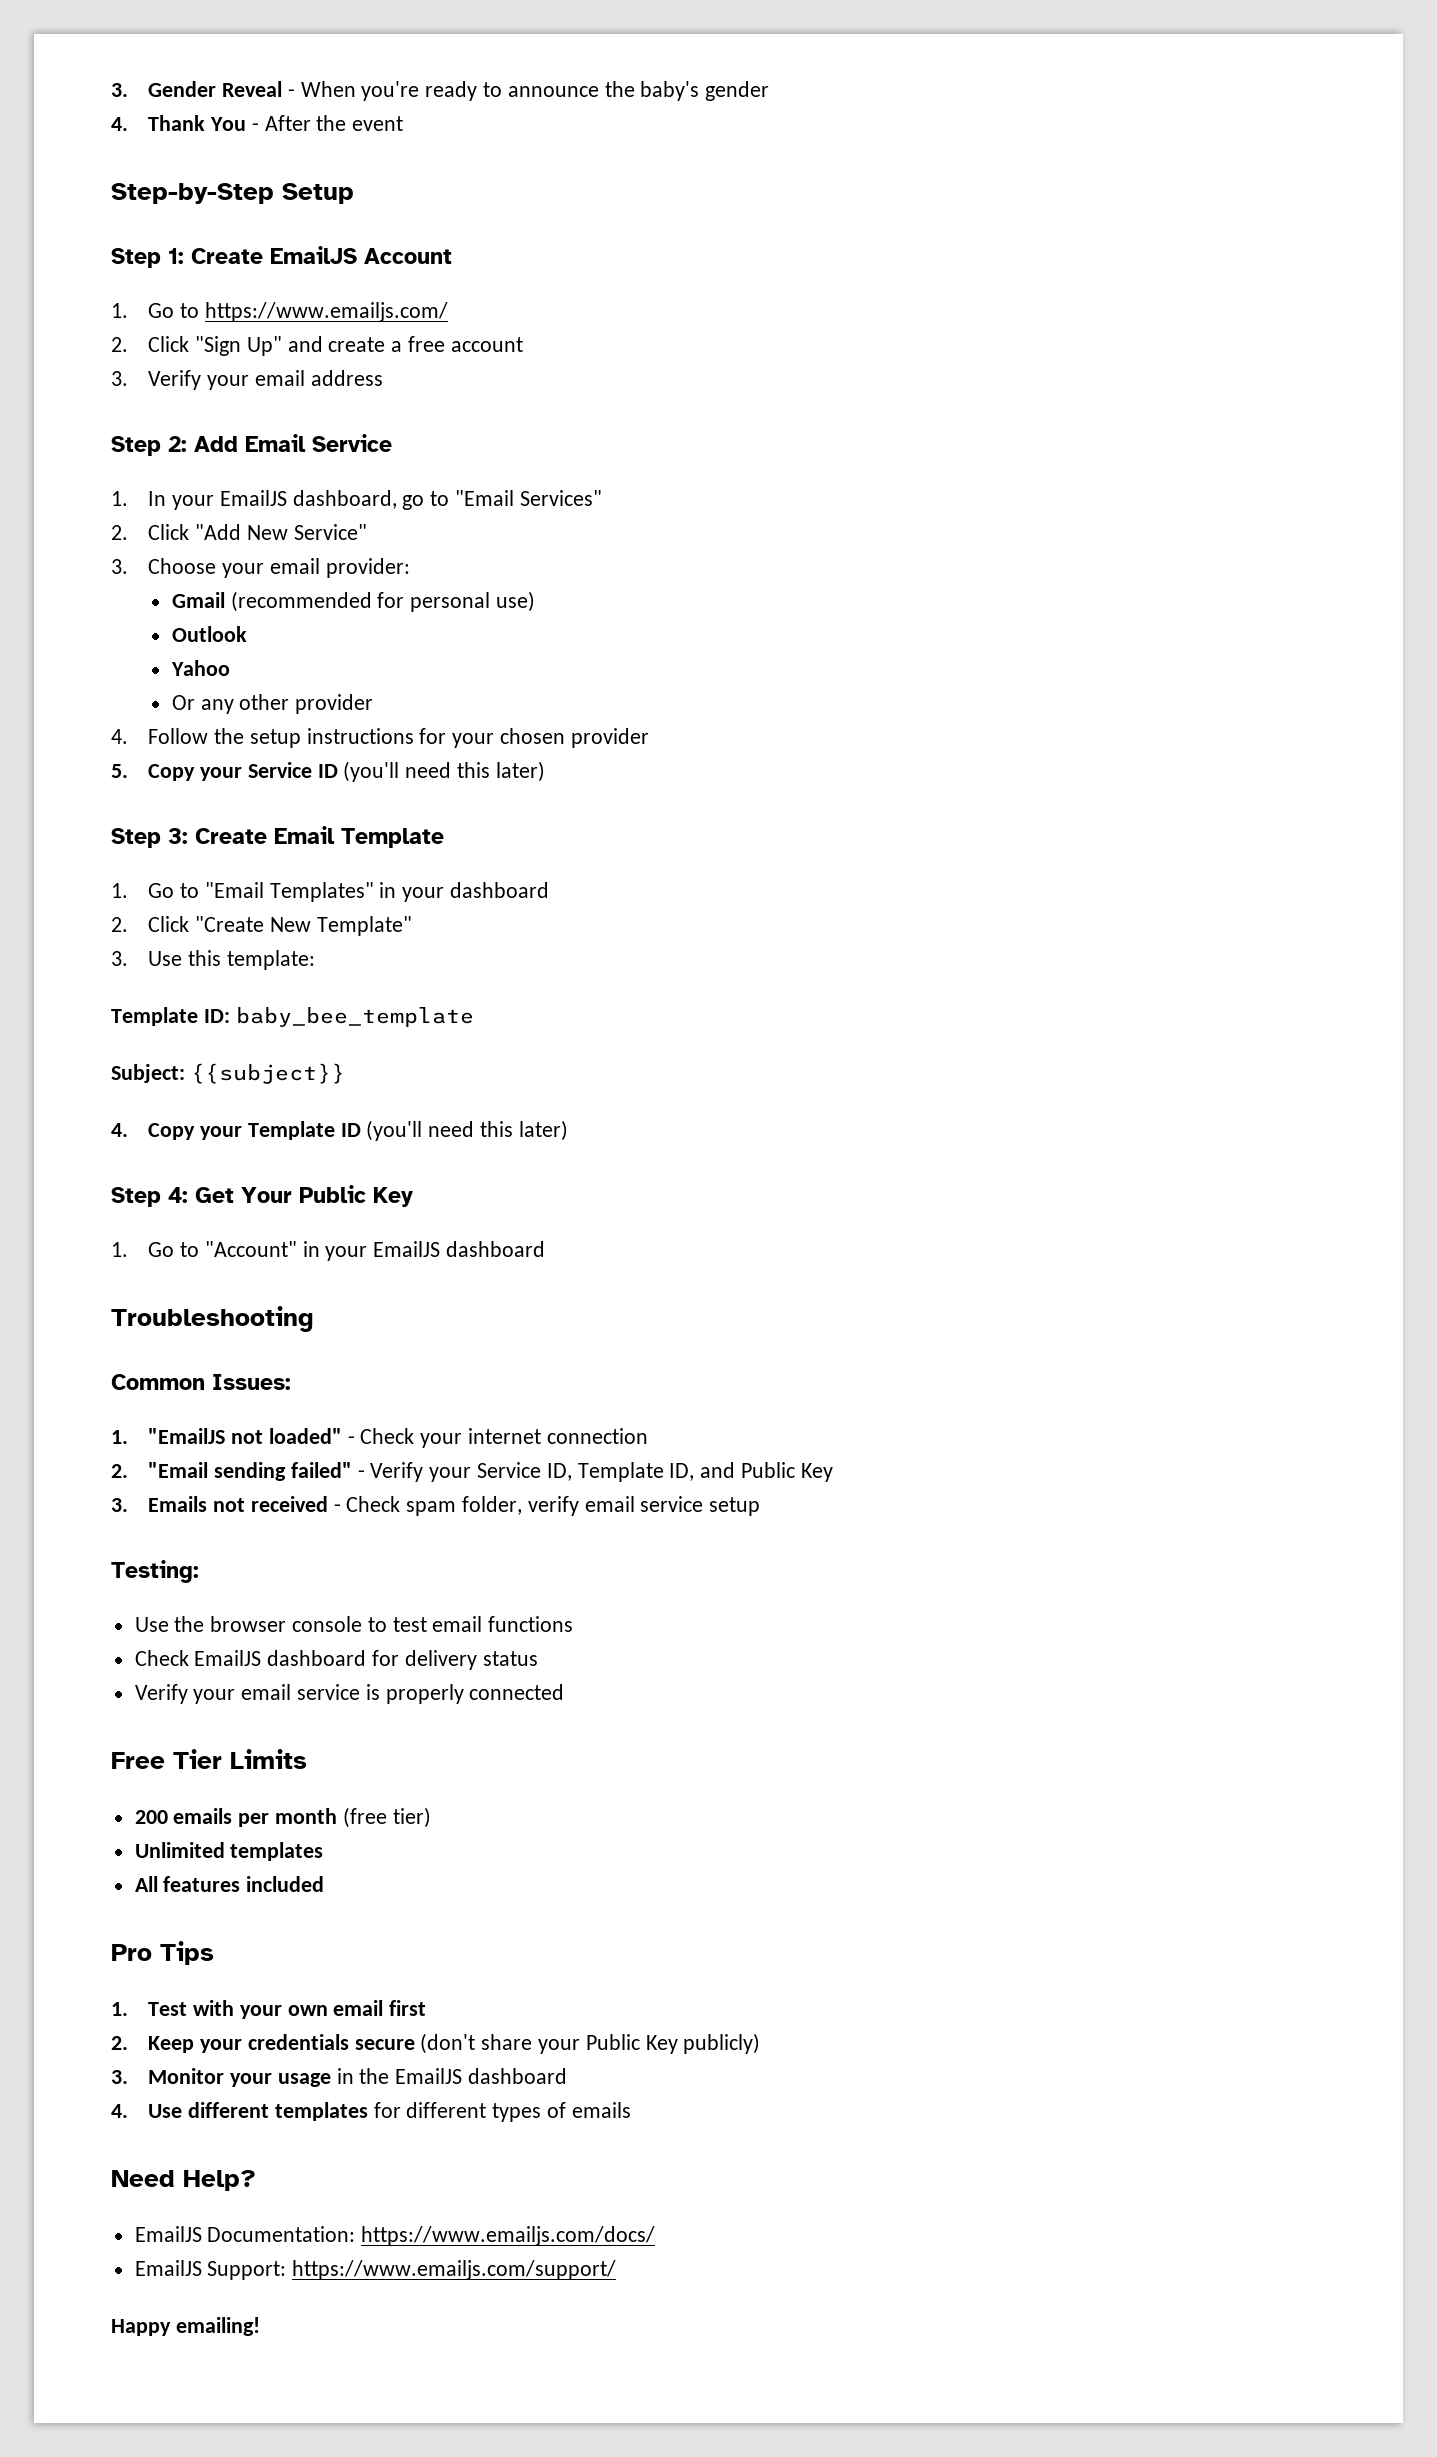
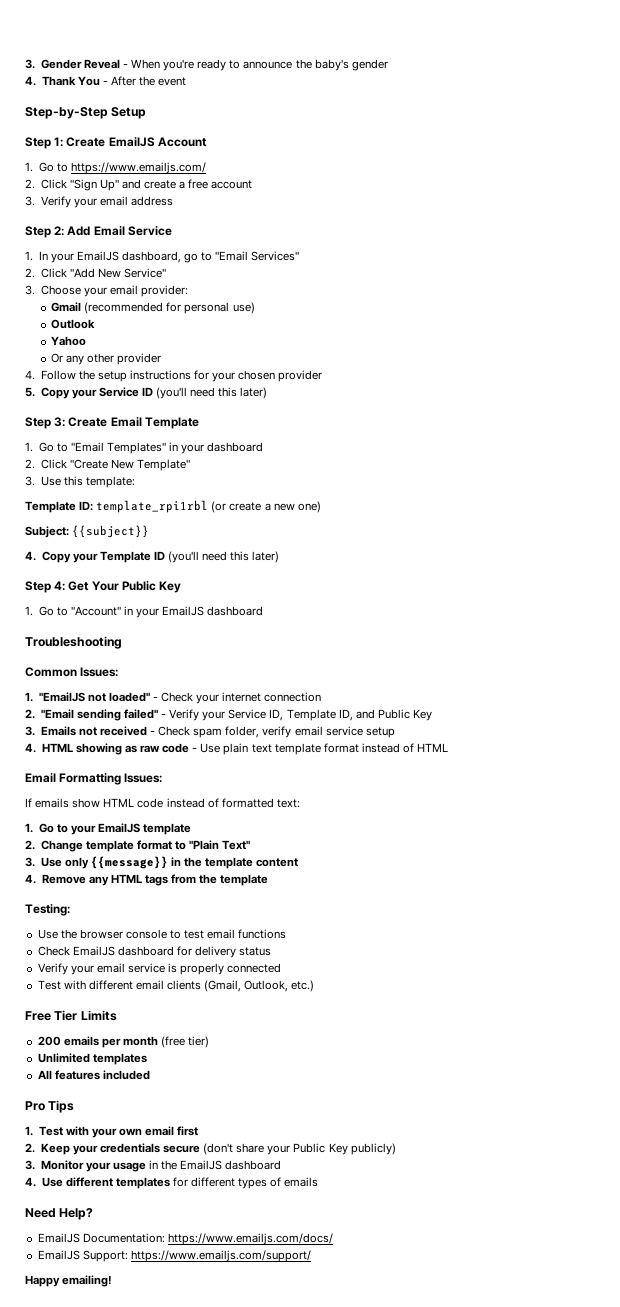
- Template ID: baby_bee_template
+ Template ID: template_rpi1rbl (or create a new one)
+ 4. HTML showing as raw code - Use plain text template format instead of HTML
+ Email Formatting Issues:
+ If emails show HTML code instead of formatted text:
+ 1. Go to your EmailJS template
+ 2. Change template format to "Plain Text"
+ 3. Use only {{message}} in the template content
+ 4. Remove any HTML tags from the template
+ Test with different email clients (Gmail, Outlook, etc.)

